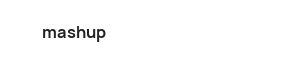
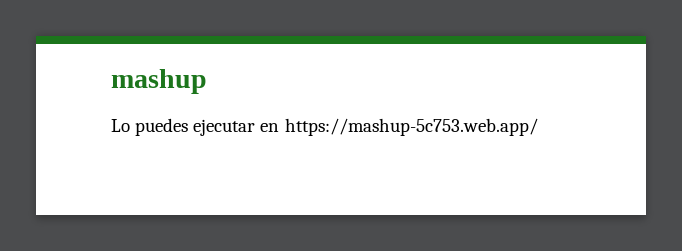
+ Lo puedes ejecutar en https://mashup-5c753.web.app/

